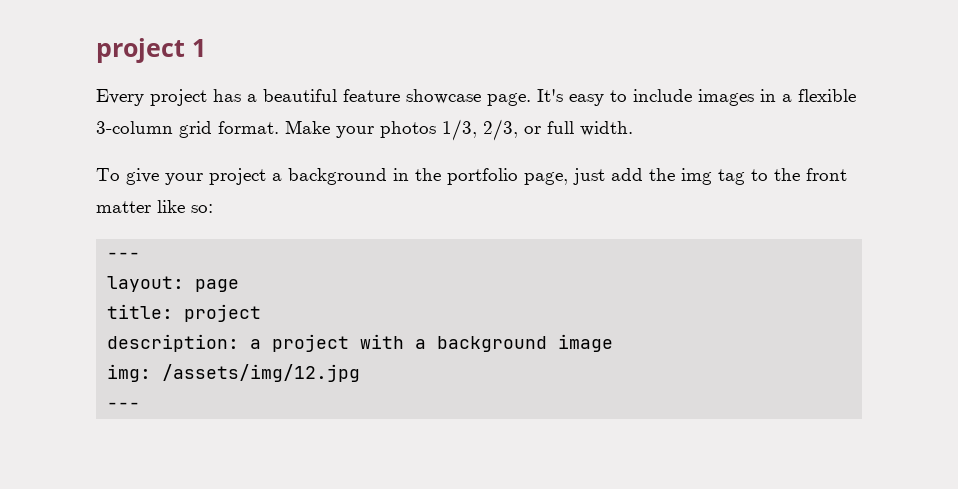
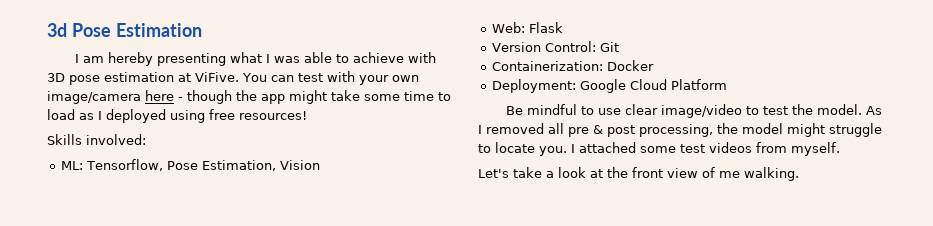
- project 1
- Every project has a beautiful feature showcase page. It's easy to include images in a flexible 3-column grid format. Make your photos 1/3, 2/3, or full width.
- To give your project a background in the portfolio page, just add the img tag to the front matter like so:
- ---
- layout: page
- title: project
- description: a project with a background image
- img: /assets/img/12.jpg
- ---
+ 3d Pose Estimation
+ I am hereby presenting what I was able to achieve with 3D pose estimation at ViFive. You can test with your own image/camera here - though the app might take some time to load as I deployed using free resources!
+ Skills involved:
+ ML: Tensorflow, Pose Estimation, Vision
+ Web: Flask
+ Version Control: Git
+ Containerization: Docker
+ Deployment: Google Cloud Platform
+ Be mindful to use clear image/video to test the model. As I removed all pre & post processing, the model might struggle to locate you. I attached some test videos from myself.
+ Let's take a look at the front view of me walking.

